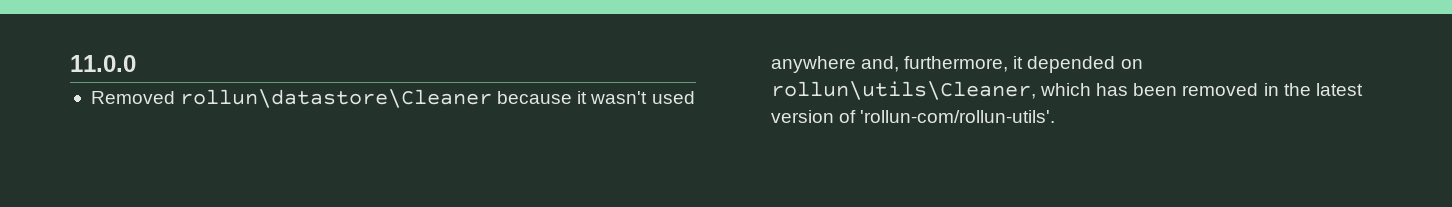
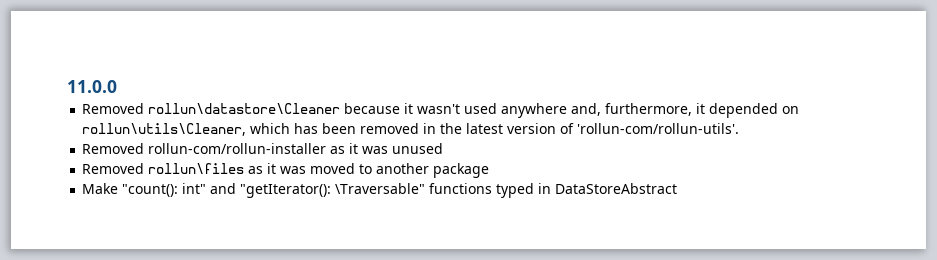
+ Removed rollun-com/rollun-installer as it was unused
+ Removed rollun\files as it was moved to another package
+ Make "count(): int" and "getIterator(): \Traversable" functions typed in DataStoreAbstract

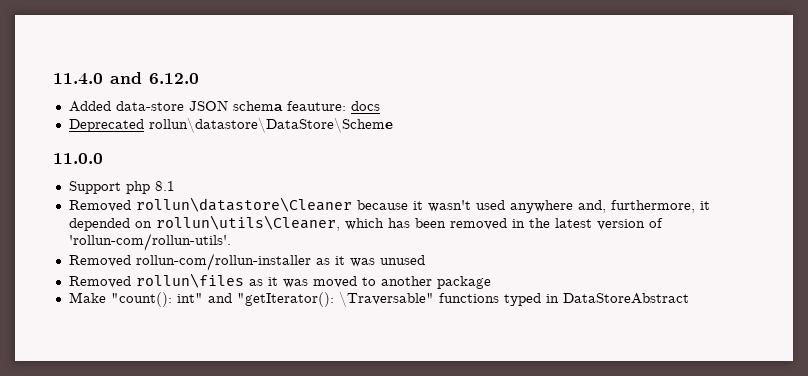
+ 11.4.0 and 6.12.0
+ Added data-store JSON schema feauture: docs
+ Deprecated rollun\datastore\DataStore\Scheme
  11.0.0
+ Support php 8.1

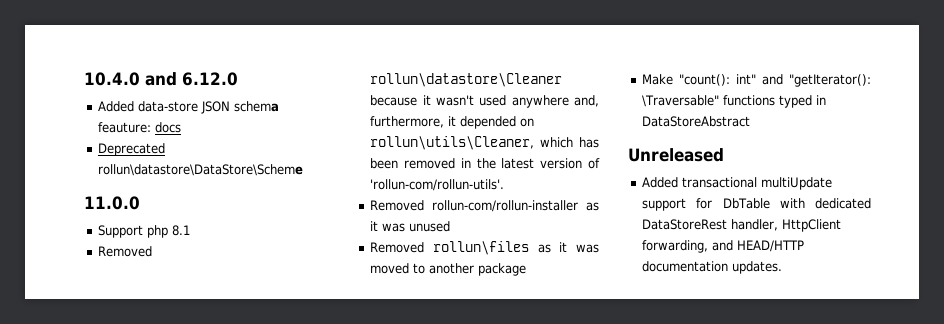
- 11.4.0 and 6.12.0
+ 10.4.0 and 6.12.0
+ Unreleased
+ Added transactional multiUpdate support for DbTable with dedicated DataStoreRest handler, HttpClient forwarding, and HEAD/HTTP documentation updates.

